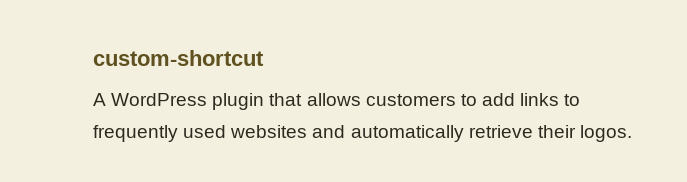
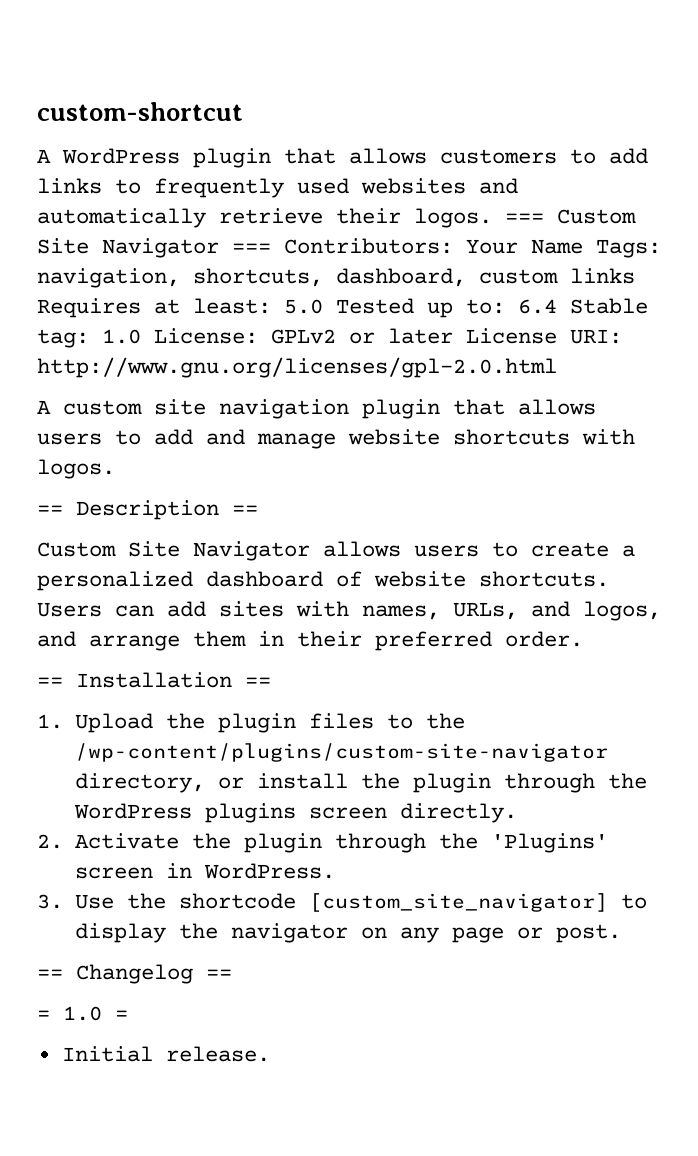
+ === Custom Site Navigator === Contributors: Your Name Tags: navigation, shortcuts, dashboard, custom links Requires at least: 5.0 Tested up to: 6.4 Stable tag: 1.0 License: GPLv2 or later License URI: http://www.gnu.org/licenses/gpl-2.0.html
+ A custom site navigation plugin that allows users to add and manage website shortcuts with logos.
+ == Description ==
+ Custom Site Navigator allows users to create a personalized dashboard of website shortcuts. Users can add sites with names, URLs, and logos, and arrange them in their preferred order.
+ == Installation ==
+ 1. Upload the plugin files to the /wp-content/plugins/custom-site-navigator directory, or install the plugin through the WordPress plugins screen directly.
+ 2. Activate the plugin through the 'Plugins' screen in WordPress.
+ 3. Use the shortcode [custom_site_navigator] to display the navigator on any page or post.
+ == Changelog ==
+ = 1.0 =
+ Initial release.

